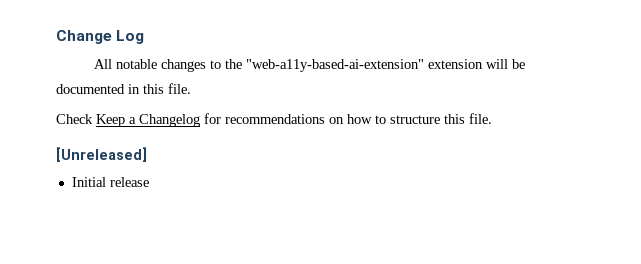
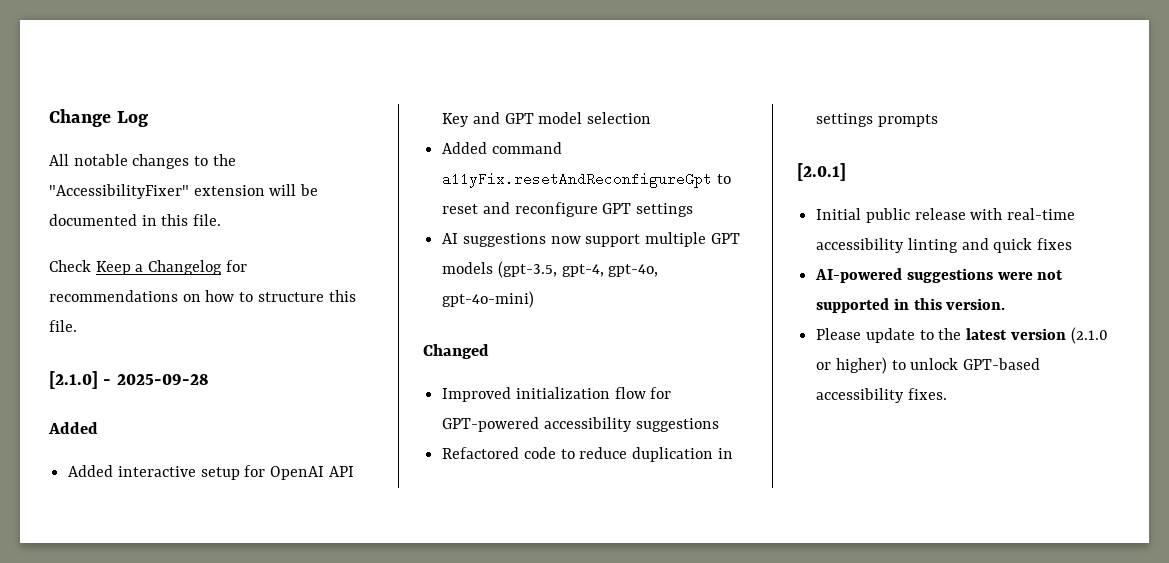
- All notable changes to the "web-a11y-based-ai-extension" extension will be documented in this file.
+ All notable changes to the "AccessibilityFixer" extension will be documented in this file.
- [Unreleased]
- Initial release
+ [2.1.0] - 2025-09-28
+ Added
+ Added interactive setup for OpenAI API Key and GPT model selection
+ Added command a11yFix.resetAndReconfigureGpt to reset and reconfigure GPT settings
+ AI suggestions now support multiple GPT models (gpt-3.5, gpt-4, gpt-4o, gpt-4o-mini)
+ Changed
+ Improved initialization flow for GPT-powered accessibility suggestions
+ Refactored code to reduce duplication in settings prompts
+ [2.0.1]
+ Initial public release with real-time accessibility linting and quick fixes
+ AI-powered suggestions were not supported in this version.
+ Please update to the latest version (2.1.0 or higher) to unlock GPT-based accessibility fixes.

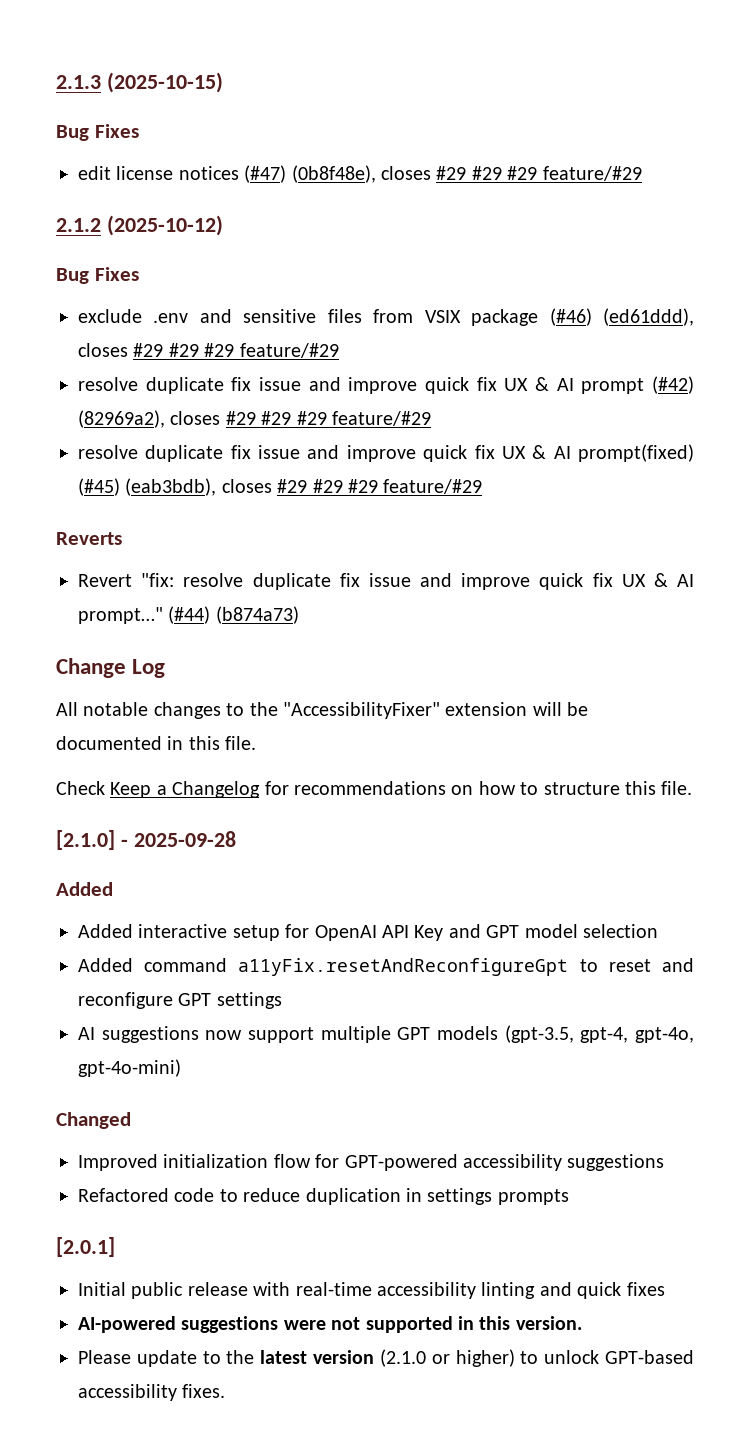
+ 2.1.3 (2025-10-15)
+ Bug Fixes
+ edit license notices (#47) (0b8f48e), closes #29 #29 #29 feature/#29
+ 2.1.2 (2025-10-12)
+ Bug Fixes
+ exclude .env and sensitive files from VSIX package (#46) (ed61ddd), closes #29 #29 #29 feature/#29
+ resolve duplicate fix issue and improve quick fix UX & AI prompt (#42) (82969a2), closes #29 #29 #29 feature/#29
+ resolve duplicate fix issue and improve quick fix UX & AI prompt(fixed) (#45) (eab3bdb), closes #29 #29 #29 feature/#29
+ Reverts
+ Revert "fix: resolve duplicate fix issue and improve quick fix UX & AI prompt…" (#44) (b874a73)

